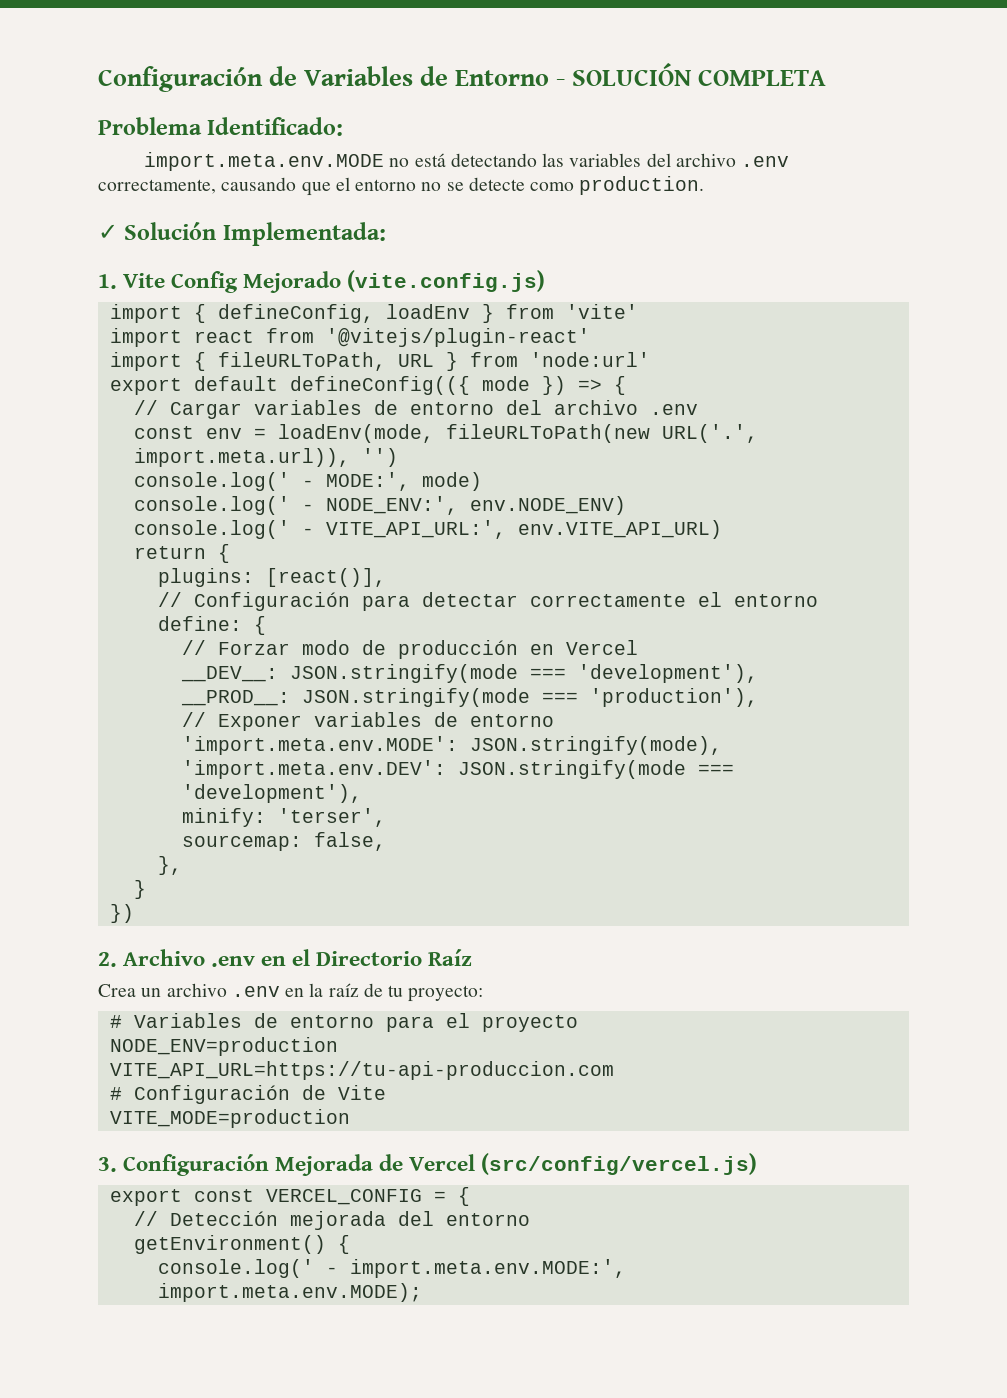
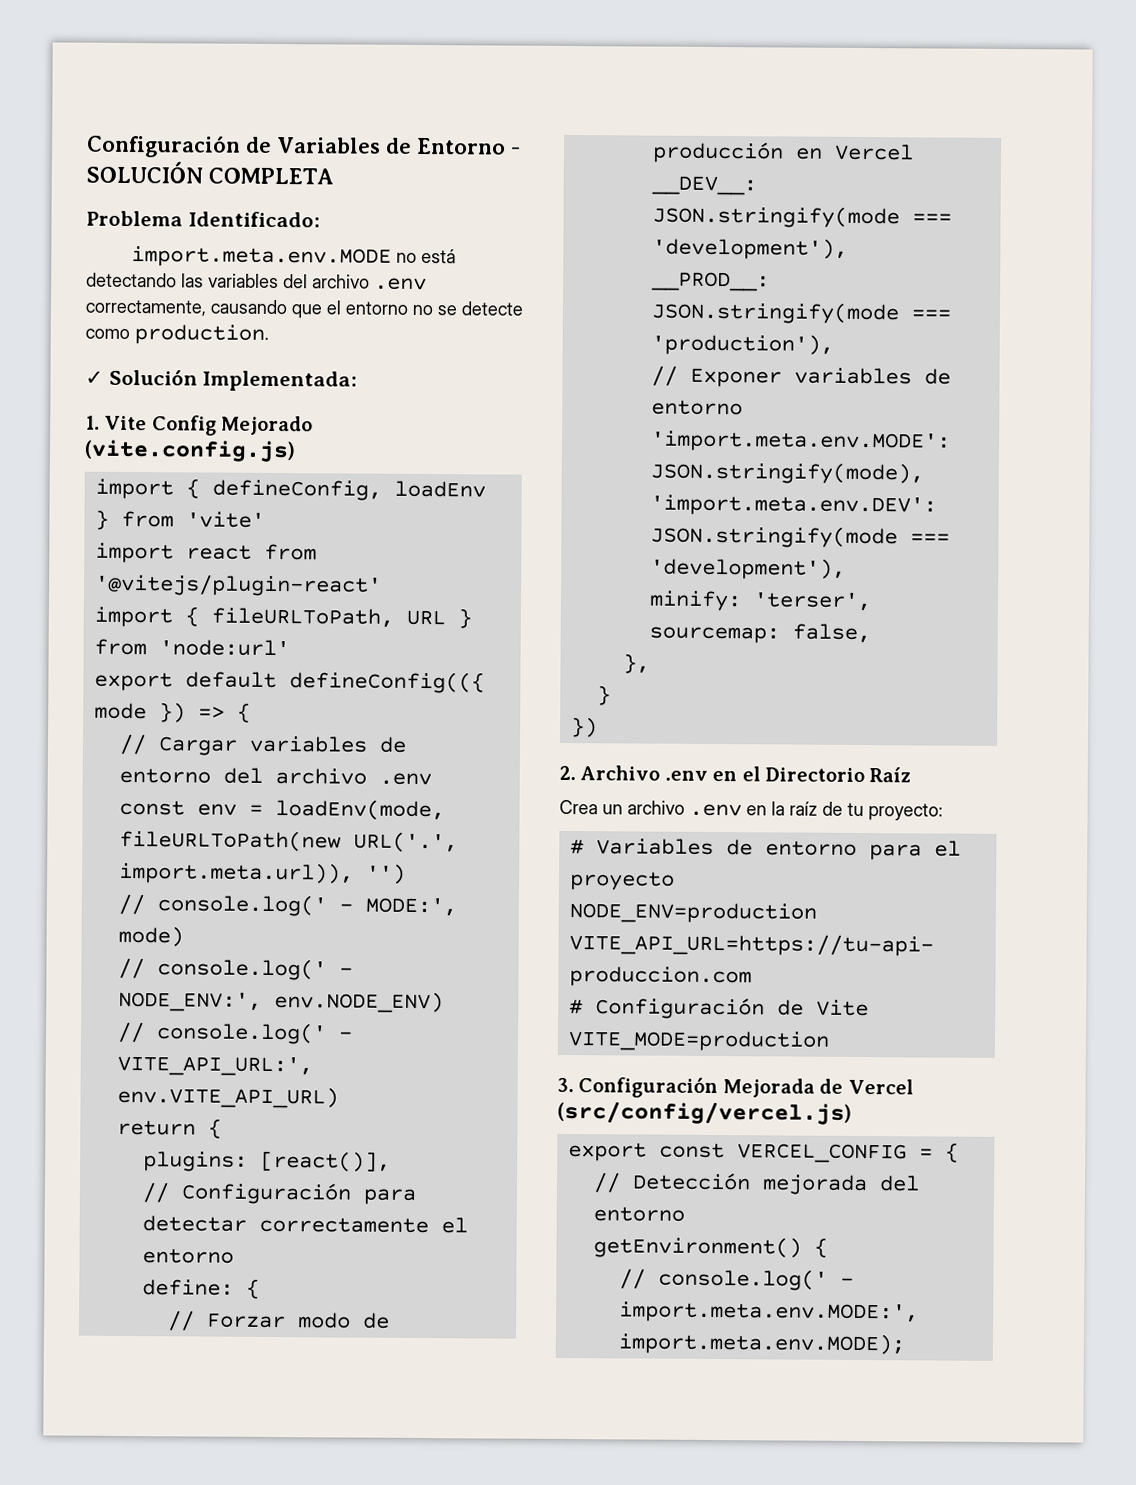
- console.log(' - MODE:', mode)
+ // console.log(' - MODE:', mode)
- console.log(' - NODE_ENV:', env.NODE_ENV)
+ // console.log(' - NODE_ENV:', env.NODE_ENV)
- console.log(' - VITE_API_URL:', env.VITE_API_URL)
+ // console.log(' - VITE_API_URL:', env.VITE_API_URL)
- console.log(' - import.meta.env.MODE:', import.meta.env.MODE);
+ // console.log(' - import.meta.env.MODE:', import.meta.env.MODE);

